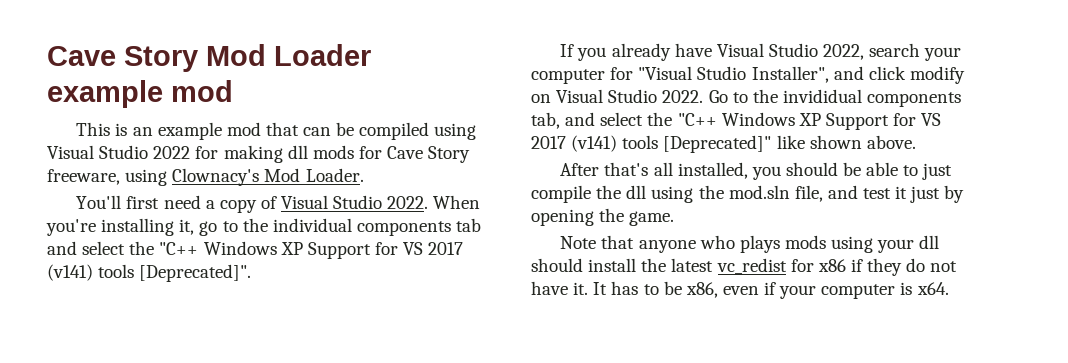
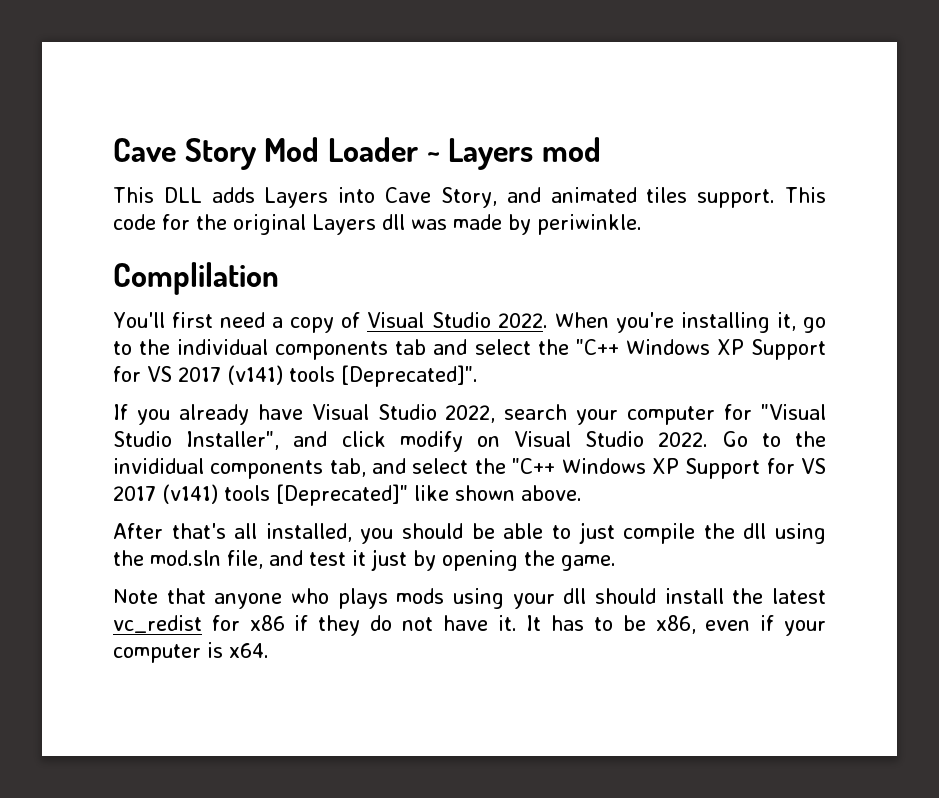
- Cave Story Mod Loader example mod
+ Cave Story Mod Loader ~ Layers mod
- This is an example mod that can be compiled using Visual Studio 2022 for making dll mods for Cave Story freeware, using Clownacy's Mod Loader.
+ This DLL adds Layers into Cave Story, and animated tiles support. This code for the original Layers dll was made by periwinkle.
+ Complilation

